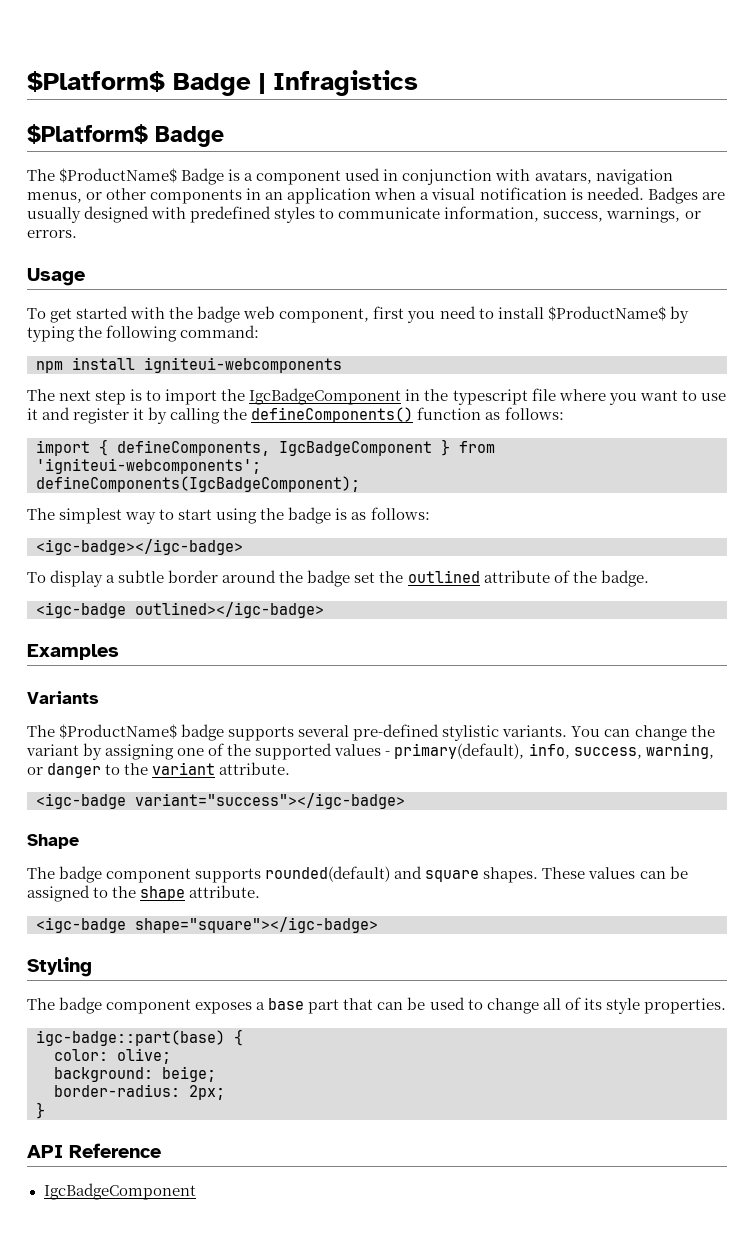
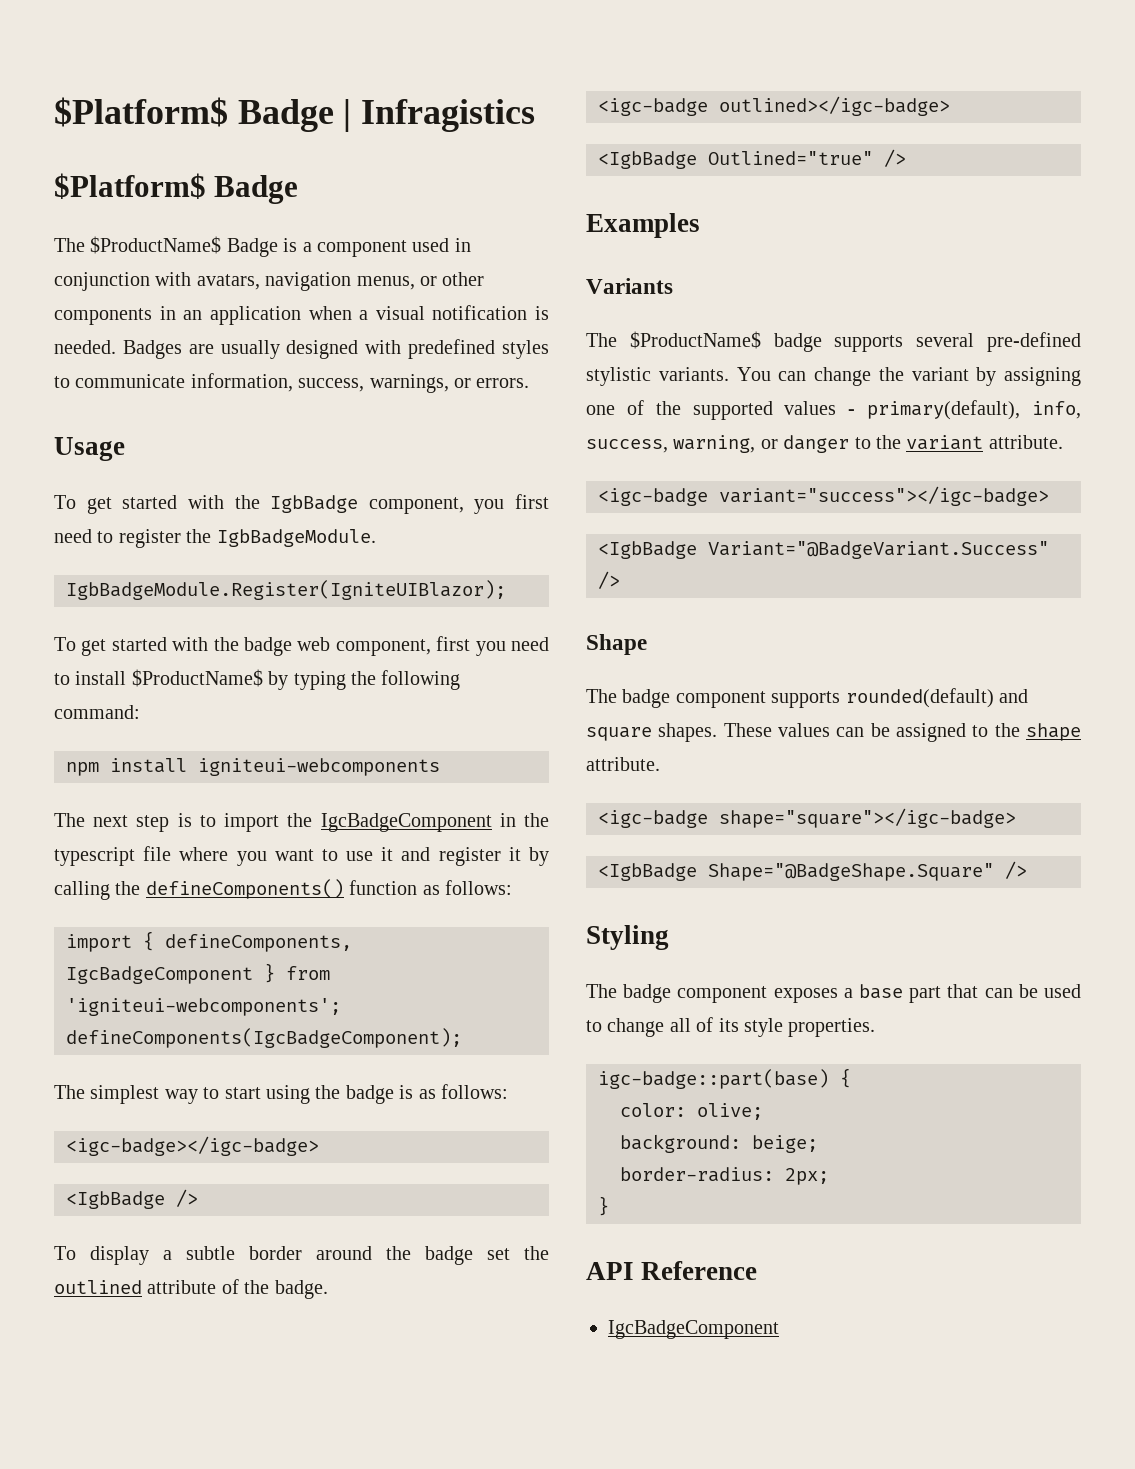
+ To get started with the IgbBadge component, you first need to register the IgbBadgeModule.
+ IgbBadgeModule.Register(IgniteUIBlazor);
+ <IgbBadge />
+ <IgbBadge Outlined="true" />
+ <IgbBadge Variant="@BadgeVariant.Success" />
+ <IgbBadge Shape="@BadgeShape.Square" />

